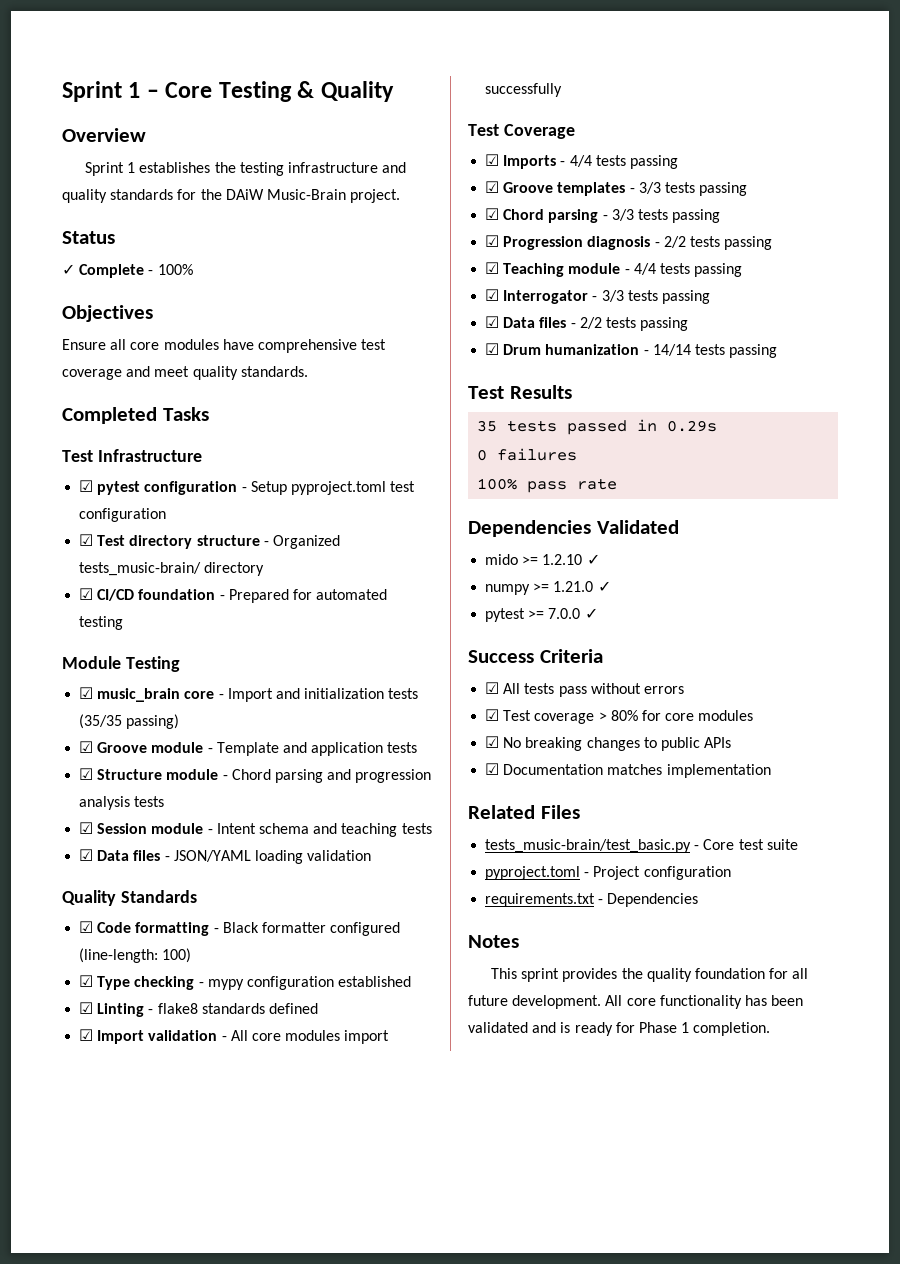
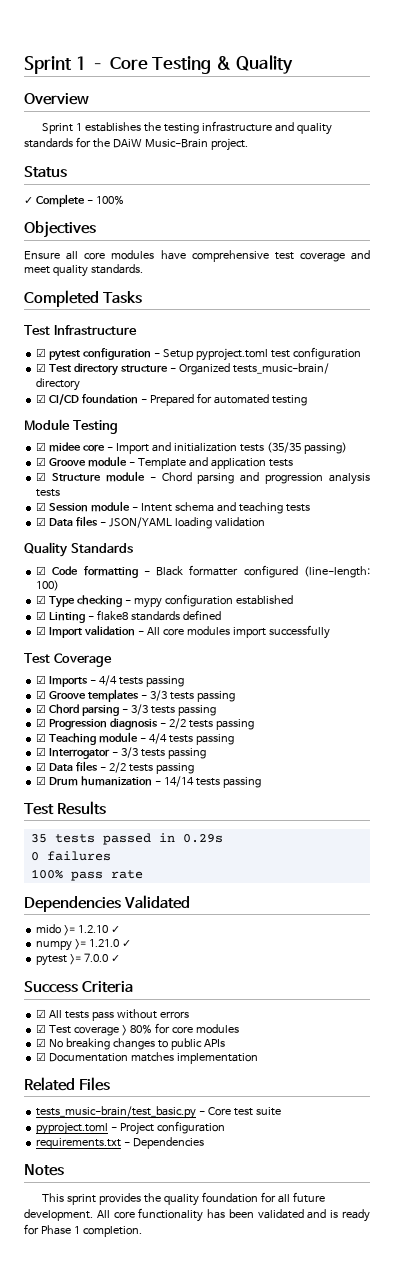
- ☑ music_brain core - Import and initialization tests (35/35 passing)
+ ☑ midee core - Import and initialization tests (35/35 passing)

